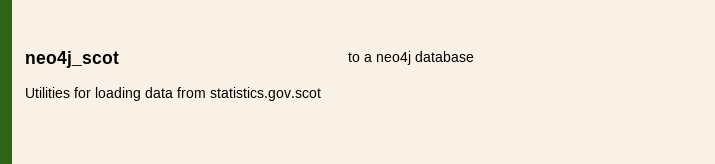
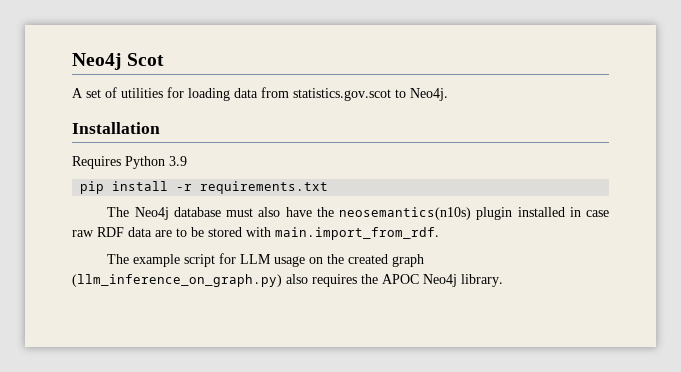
- neo4j_scot
- Utilities for loading data from statistics.gov.scot to a neo4j database
+ Neo4j Scot
+ A set of utilities for loading data from statistics.gov.scot to Neo4j.
+ Installation
+ Requires Python 3.9
+ pip install -r requirements.txt
+ The Neo4j database must also have the neosemantics(n10s) plugin installed in case raw RDF data are to be stored with main.import_from_rdf.
+ The example script for LLM usage on the created graph (llm_inference_on_graph.py) also requires the APOC Neo4j library.

